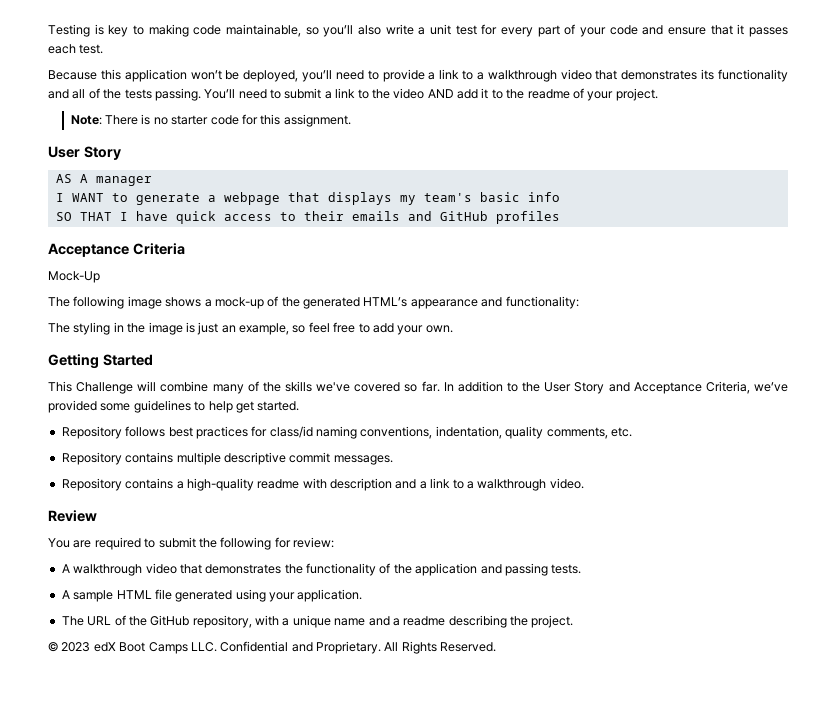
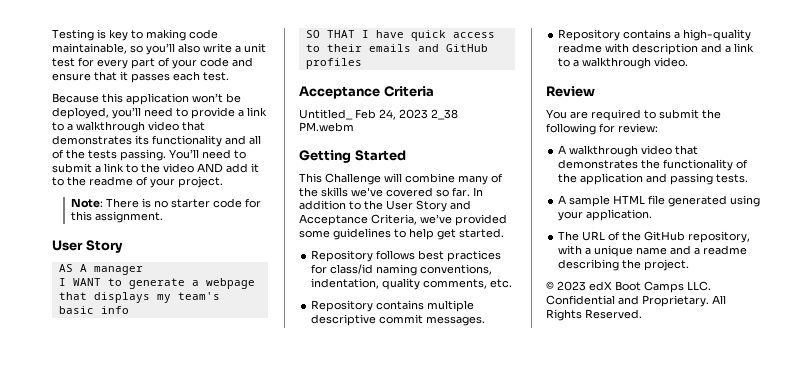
- Mock-Up
- The following image shows a mock-up of the generated HTML’s appearance and functionality:
- The styling in the image is just an example, so feel free to add your own.
+ Untitled_ Feb 24, 2023 2_38 PM.webm

